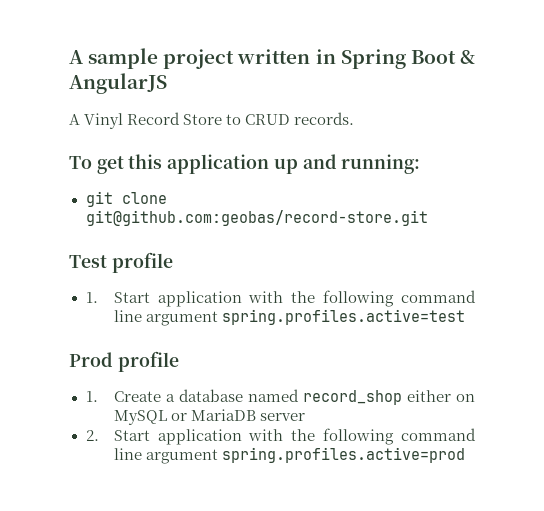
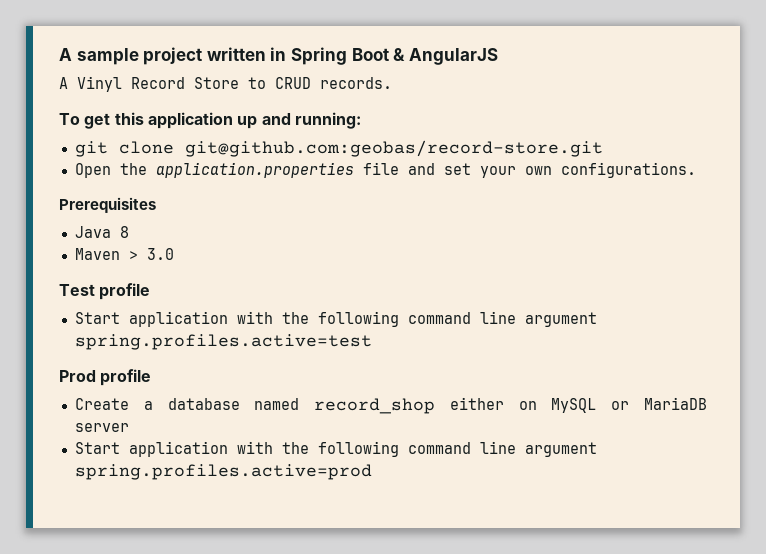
+ Open the application.properties file and set your own configurations.
+ Prerequisites
+ Java 8
+ Maven > 3.0
- 1. Start application with the following command line argument spring.profiles.active=test
+ Start application with the following command line argument spring.profiles.active=test
- 1. Create a database named record_shop either on MySQL or MariaDB server
+ Create a database named record_shop either on MySQL or MariaDB server
- 2. Start application with the following command line argument spring.profiles.active=prod
+ Start application with the following command line argument spring.profiles.active=prod

